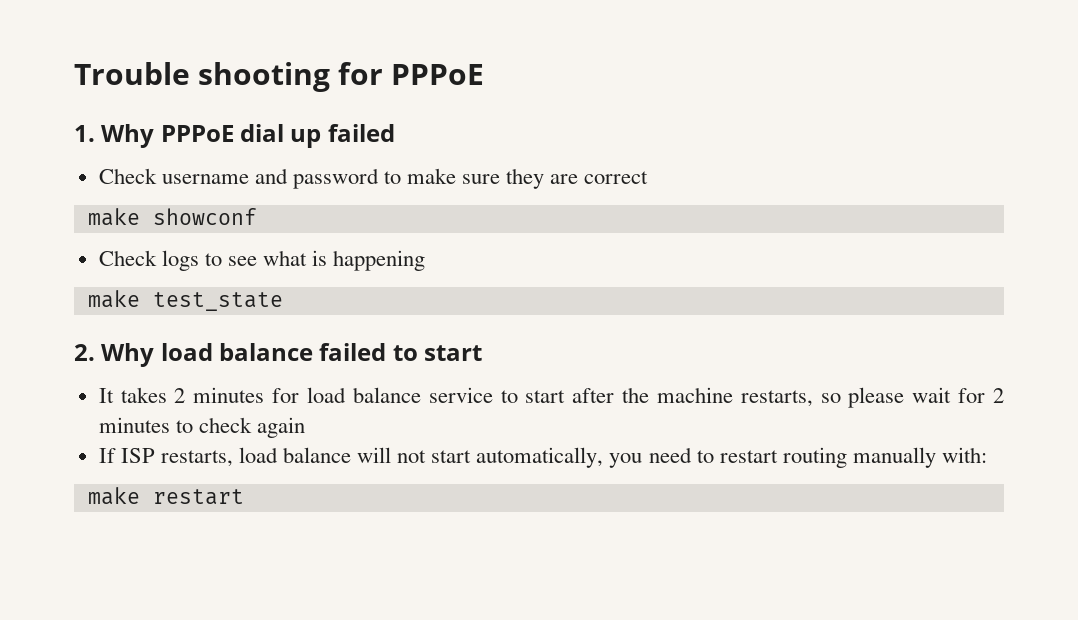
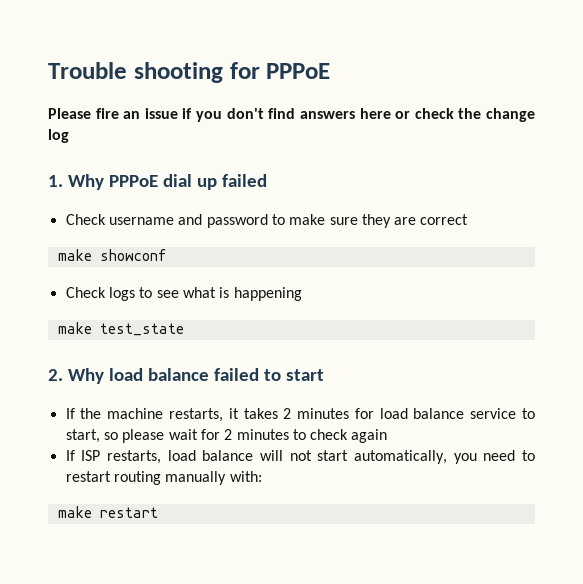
+ Please fire an issue if you don't find answers here or check the change log
- It takes 2 minutes for load balance service to start after the machine restarts, so please wait for 2 minutes to check again
+ If the machine restarts, it takes 2 minutes for load balance service to start, so please wait for 2 minutes to check again

